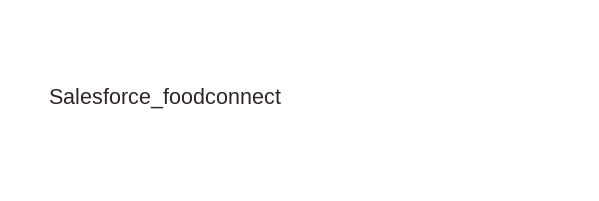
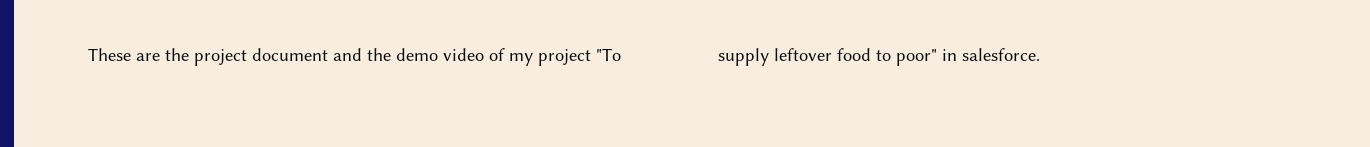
- Salesforce_foodconnect
+ These are the project document and the demo video of my project "To supply leftover food to poor" in salesforce.

